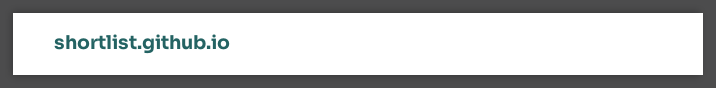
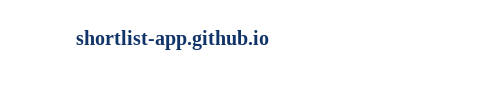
- shortlist.github.io
+ shortlist-app.github.io

